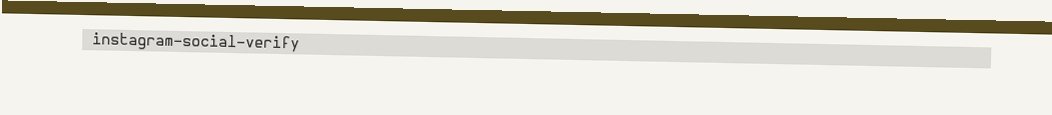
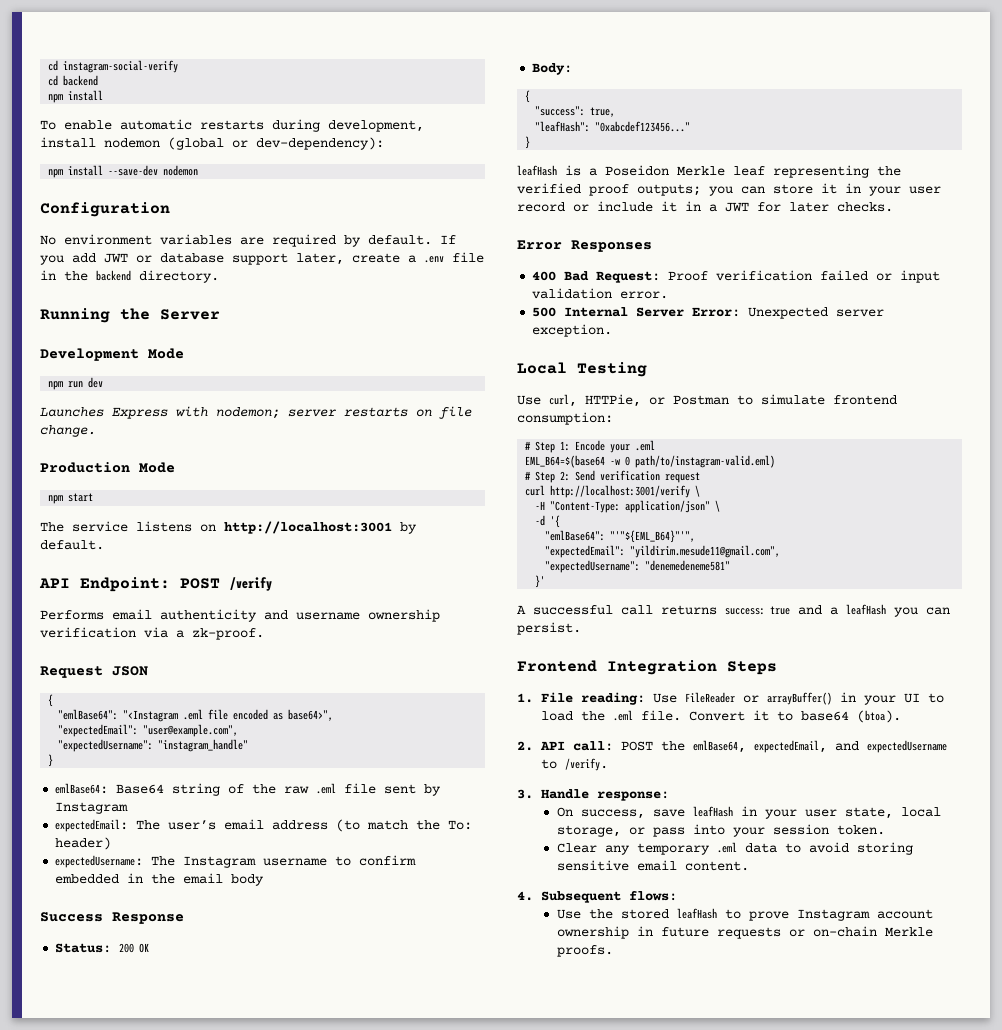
- instagram-social-verify
+ cd instagram-social-verify
+ cd backend
+ npm install
+ To enable automatic restarts during development, install nodemon (global or dev-dependency):
+ npm install --save-dev nodemon
+ Configuration
+ No environment variables are required by default. If you add JWT or database support later, create a .env file in the backend directory.
+ Running the Server
+ Development Mode
+ npm run dev
+ Launches Express with nodemon; server restarts on file change.
+ Production Mode
+ npm start
+ The service listens on http://localhost:3001 by default.
+ API Endpoint: POST /verify
+ Performs email authenticity and username ownership verification via a zk-proof.
+ Request JSON
+ {
+ "emlBase64": "<Instagram .eml file encoded as base64>",
+ "expectedEmail": "user@example.com",
+ "expectedUsername": "instagram_handle"
+ }
+ emlBase64: Base64 string of the raw .eml file sent by Instagram
+ expectedEmail: The user’s email address (to match the To: header)
+ expectedUsername: The Instagram username to confirm embedded in the email body
+ Success Response
+ Status: 200 OK
+ Body:
+ {
+ "success": true,
+ "leafHash": "0xabcdef123456..."
+ }
+ leafHash is a Poseidon Merkle leaf representing the verified proof outputs; you can store it in your user record or include it in a JWT for later checks.
+ Error Responses
+ 400 Bad Request: Proof verification failed or input validation error.
+ 500 Internal Server Error: Unexpected server exception.
+ Local Testing
+ Use curl, HTTPie, or Postman to simulate frontend consumption:
+ # Step 1: Encode your .eml
+ EML_B64=$(base64 -w 0 path/to/instagram-valid.eml)
+ # Step 2: Send verification request
+ curl http://localhost:3001/verify \
+ -H "Content-Type: application/json" \
+ -d '{
+ "emlBase64": "'"${EML_B64}"'",
+ "expectedEmail": "yildirim.mesude11@gmail.com",
+ "expectedUsername": "denemedeneme581"
+ }'
+ A successful call returns success: true and a leafHash you can persist.
+ Frontend Integration Steps
+ 1. File reading: Use FileReader or arrayBuffer() in your UI to load the .eml file. Convert it to base64 (btoa).
+ 2. API call: POST the emlBase64, expectedEmail, and expectedUsername to /verify.
+ 3. Handle response:
+ On success, save leafHash in your user state, local storage, or pass into your session token.
+ Clear any temporary .eml data to avoid storing sensitive email content.
+ 4. Subsequent flows:
+ Use the stored leafHash to prove Instagram account ownership in future requests or on-chain Merkle proofs.

